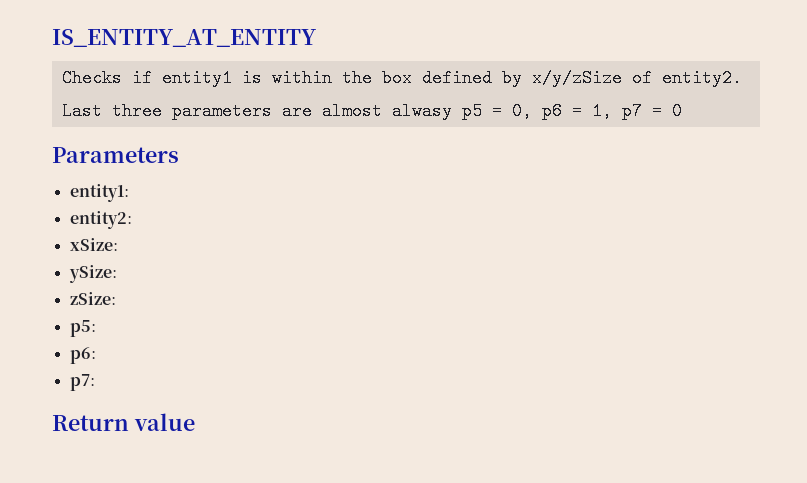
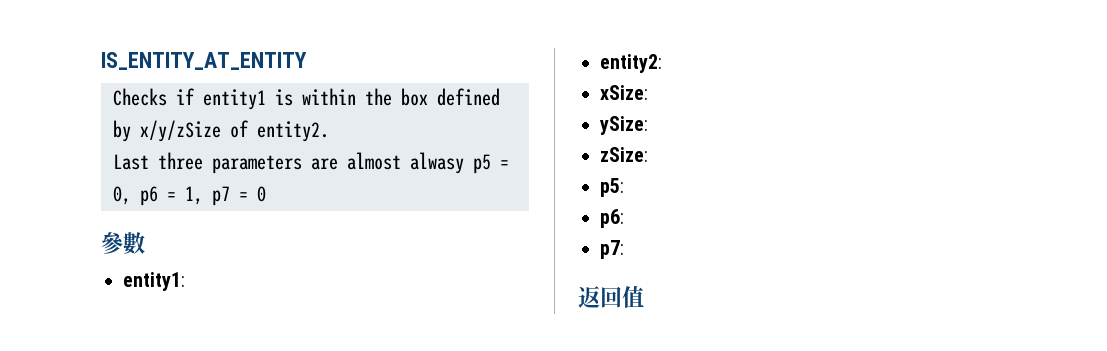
- Parameters
+ 參數
- Return value
+ 返回值

